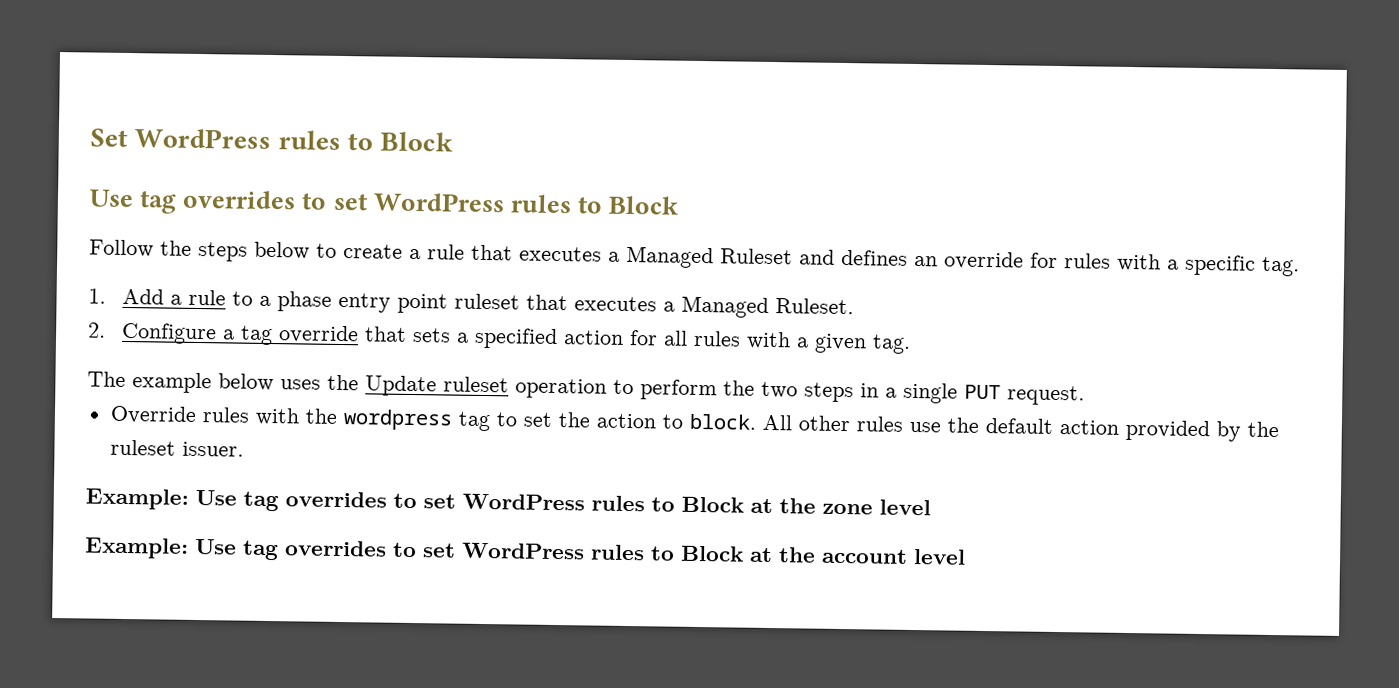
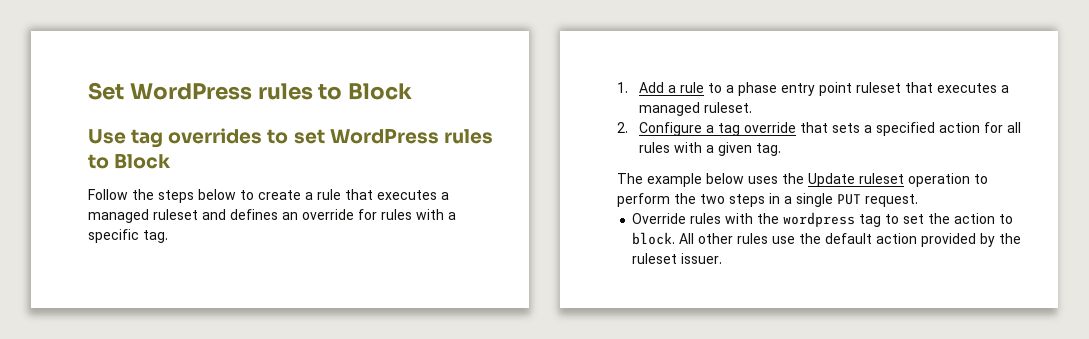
- Follow the steps below to create a rule that executes a Managed Ruleset and defines an override for rules with a specific tag.
+ Follow the steps below to create a rule that executes a managed ruleset and defines an override for rules with a specific tag.
- 1. Add a rule to a phase entry point ruleset that executes a Managed Ruleset.
+ 1. Add a rule to a phase entry point ruleset that executes a managed ruleset.
- Example: Use tag overrides to set WordPress rules to Block at the zone level
- Example: Use tag overrides to set WordPress rules to Block at the account level

